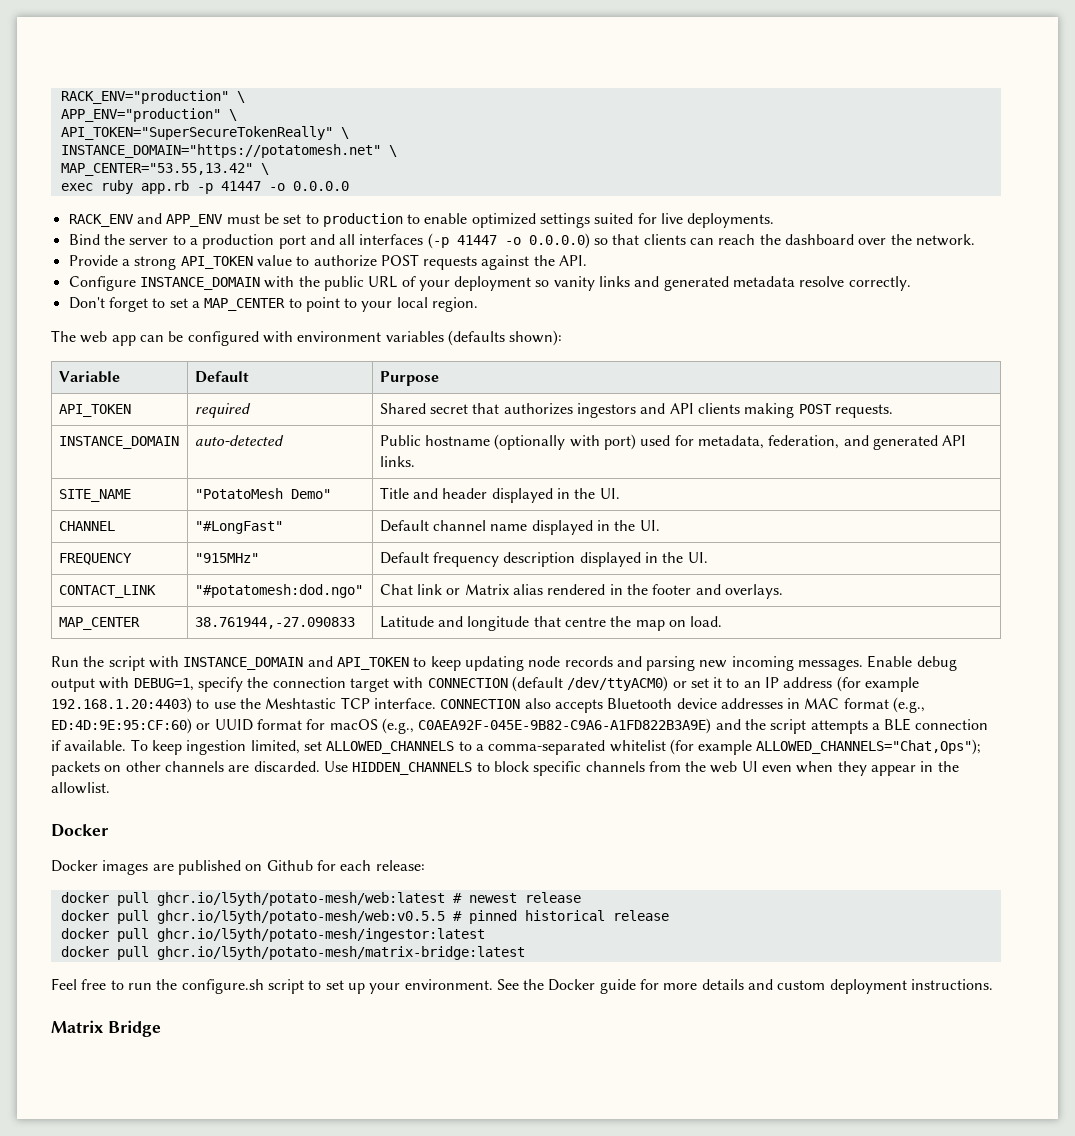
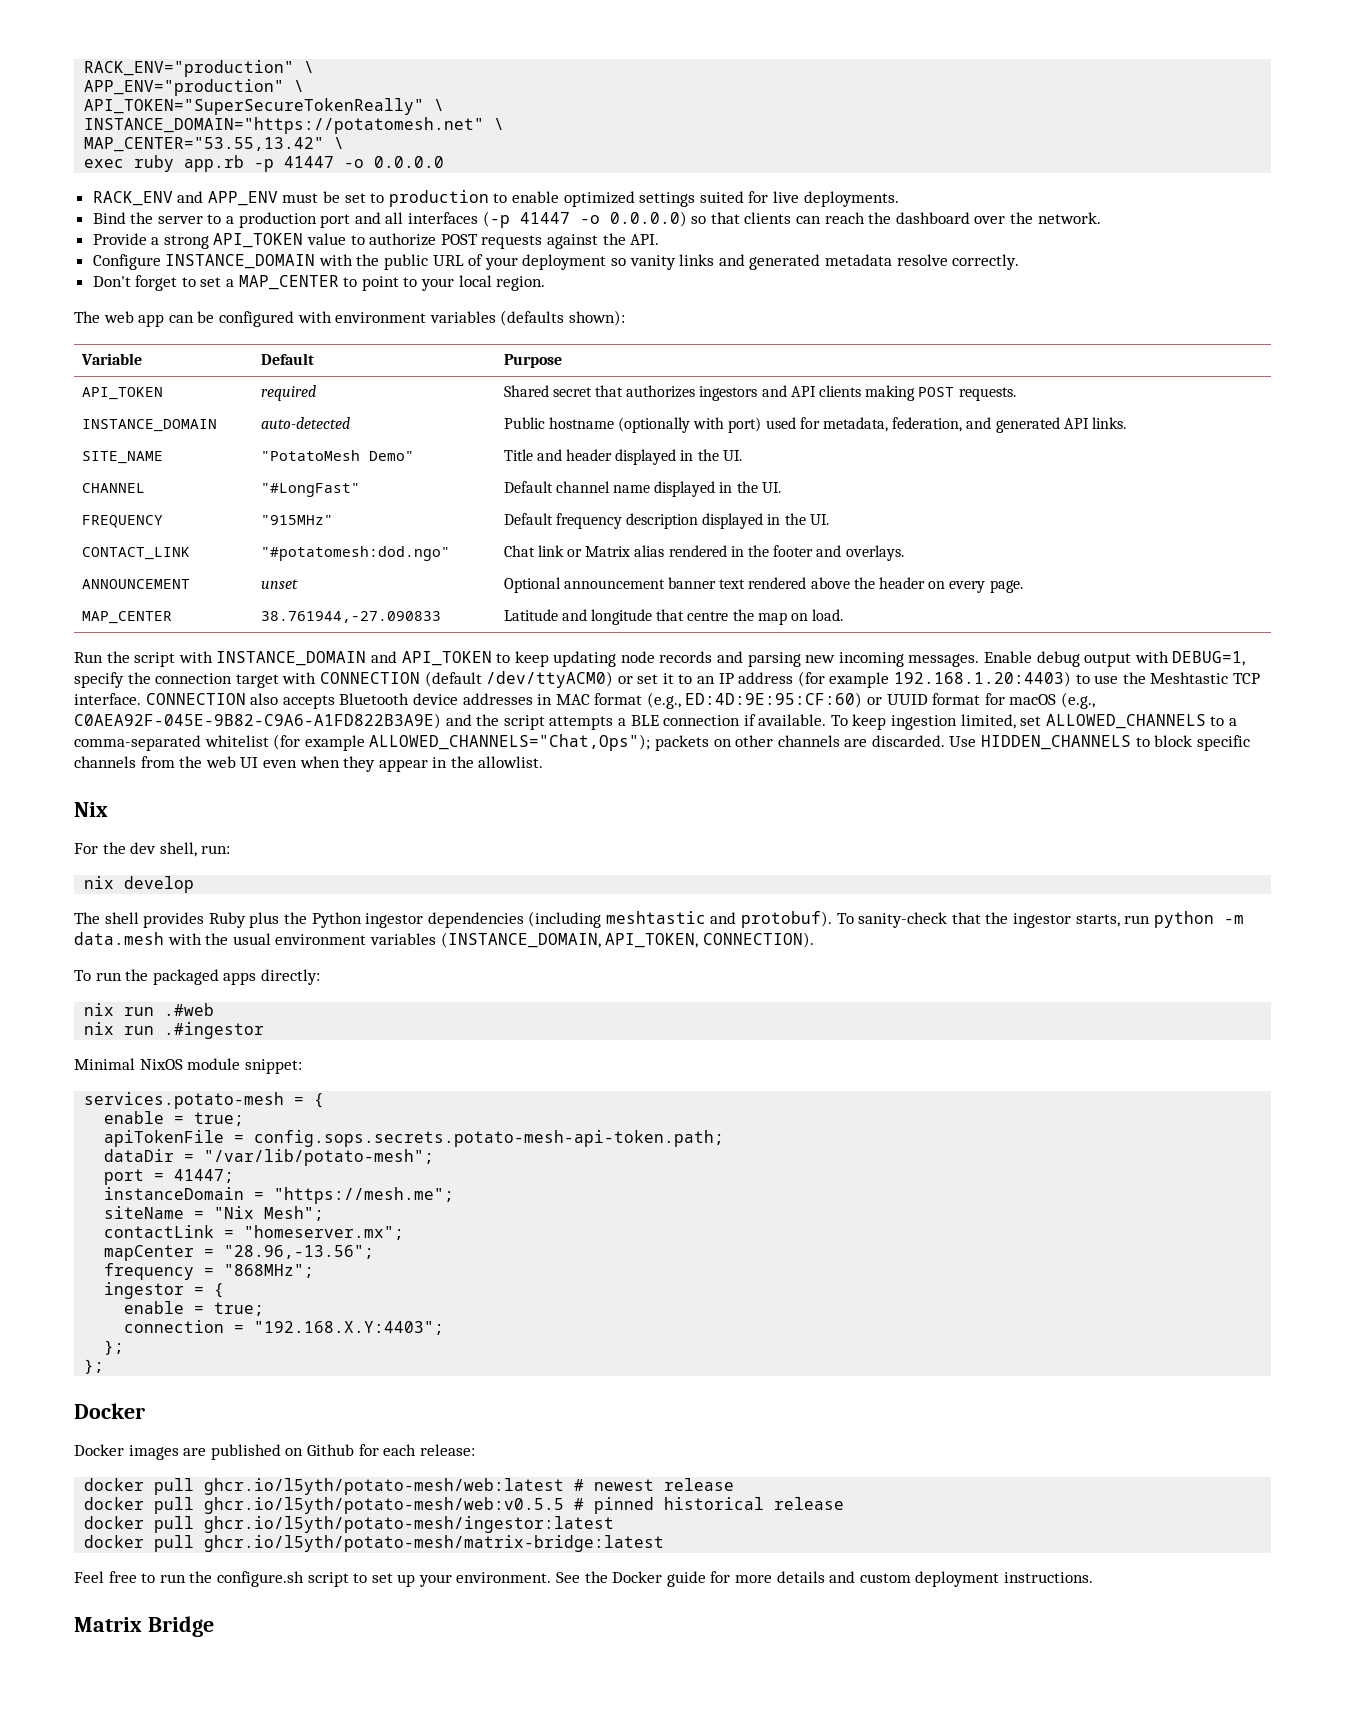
+ ANNOUNCEMENT | unset | Optional announcement banner text rendered above the header on every page.
+ Nix
+ For the dev shell, run:
+ nix develop
+ The shell provides Ruby plus the Python ingestor dependencies (including meshtastic and protobuf). To sanity-check that the ingestor starts, run python -m data.mesh with the usual environment variables (INSTANCE_DOMAIN, API_TOKEN, CONNECTION).
+ To run the packaged apps directly:
+ nix run .#web
+ nix run .#ingestor
+ Minimal NixOS module snippet:
+ services.potato-mesh = {
+ enable = true;
+ apiTokenFile = config.sops.secrets.potato-mesh-api-token.path;
+ dataDir = "/var/lib/potato-mesh";
+ port = 41447;
+ instanceDomain = "https://mesh.me";
+ siteName = "Nix Mesh";
+ contactLink = "homeserver.mx";
+ mapCenter = "28.96,-13.56";
+ frequency = "868MHz";
+ ingestor = {
+ enable = true;
+ connection = "192.168.X.Y:4403";
+ };
+ };

